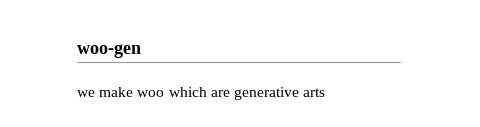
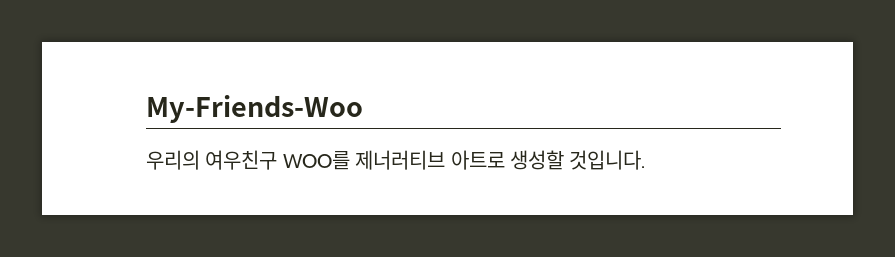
- woo-gen
- we make woo which are generative arts
+ My-Friends-Woo
+ 우리의 여우친구 WOO를 제너러티브 아트로 생성할 것입니다.

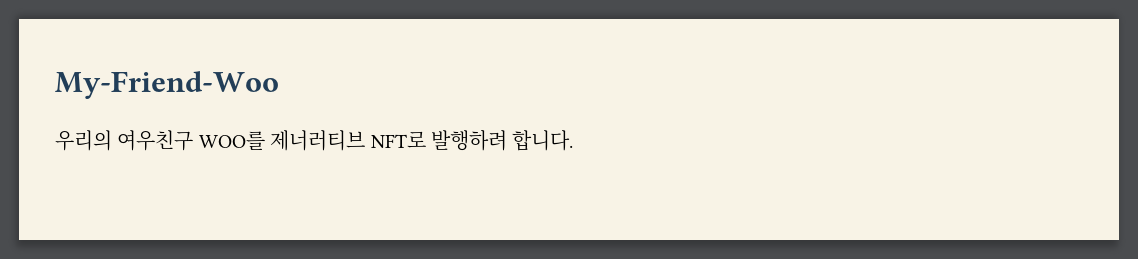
- My-Friends-Woo
+ My-Friend-Woo
- 우리의 여우친구 WOO를 제너러티브 아트로 생성할 것입니다.
+ 우리의 여우친구 WOO를 제너러티브 NFT로 발행하려 합니다.

